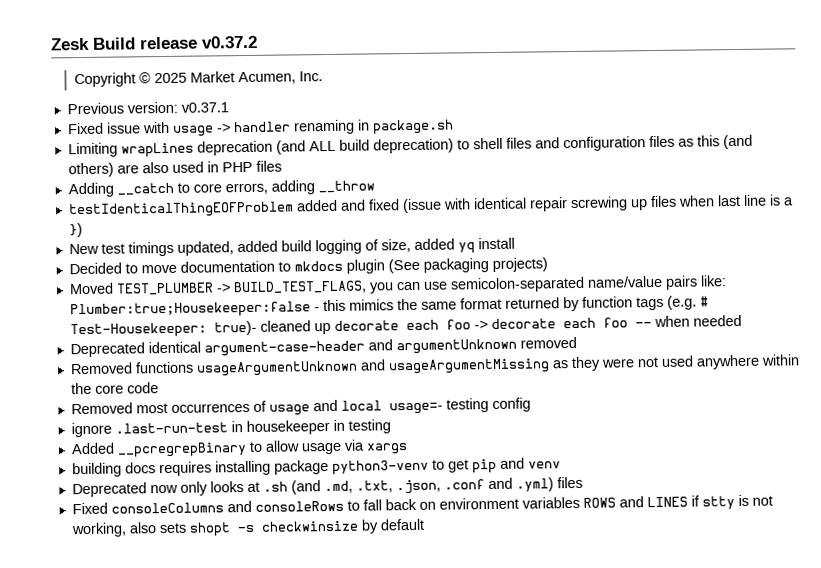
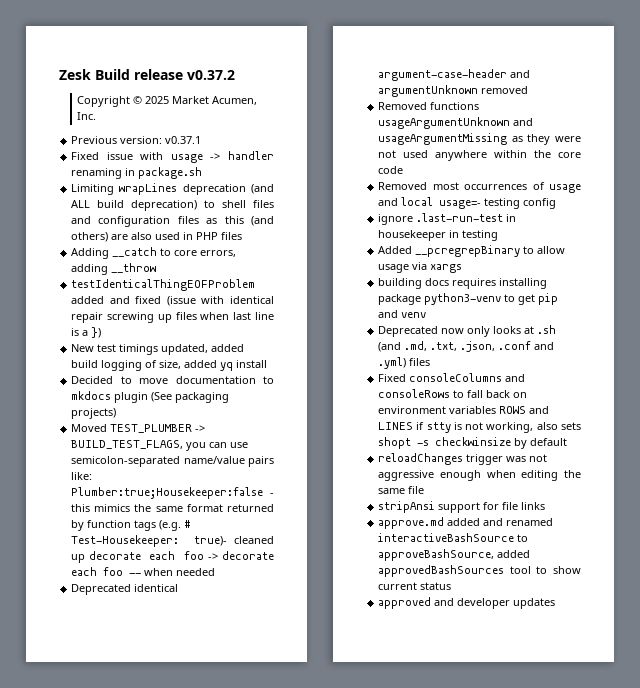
+ reloadChanges trigger was not aggressive enough when editing the same file
+ stripAnsi support for file links
+ approve.md added and renamed interactiveBashSource to approveBashSource, added approvedBashSources tool to show current status
+ approved and developer updates

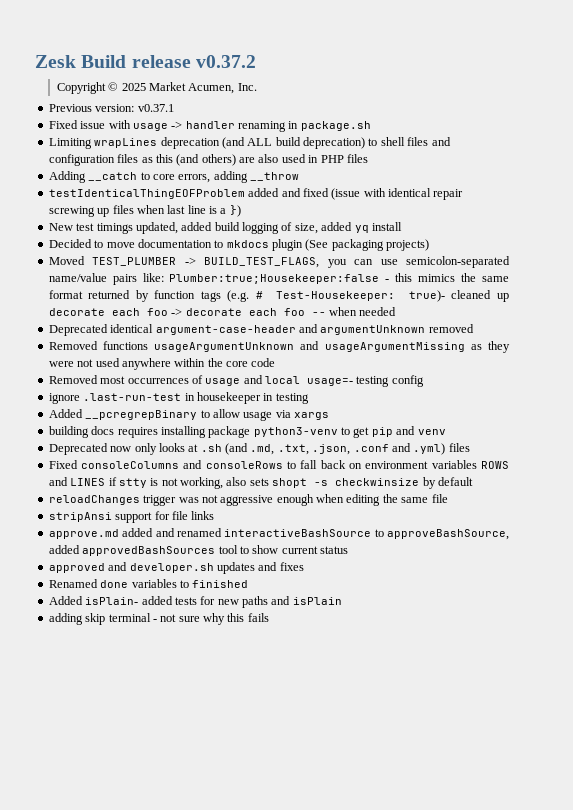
- approved and developer updates
+ approved and developer.sh updates and fixes
+ Renamed done variables to finished
+ Added isPlain- added tests for new paths and isPlain
+ adding skip terminal - not sure why this fails

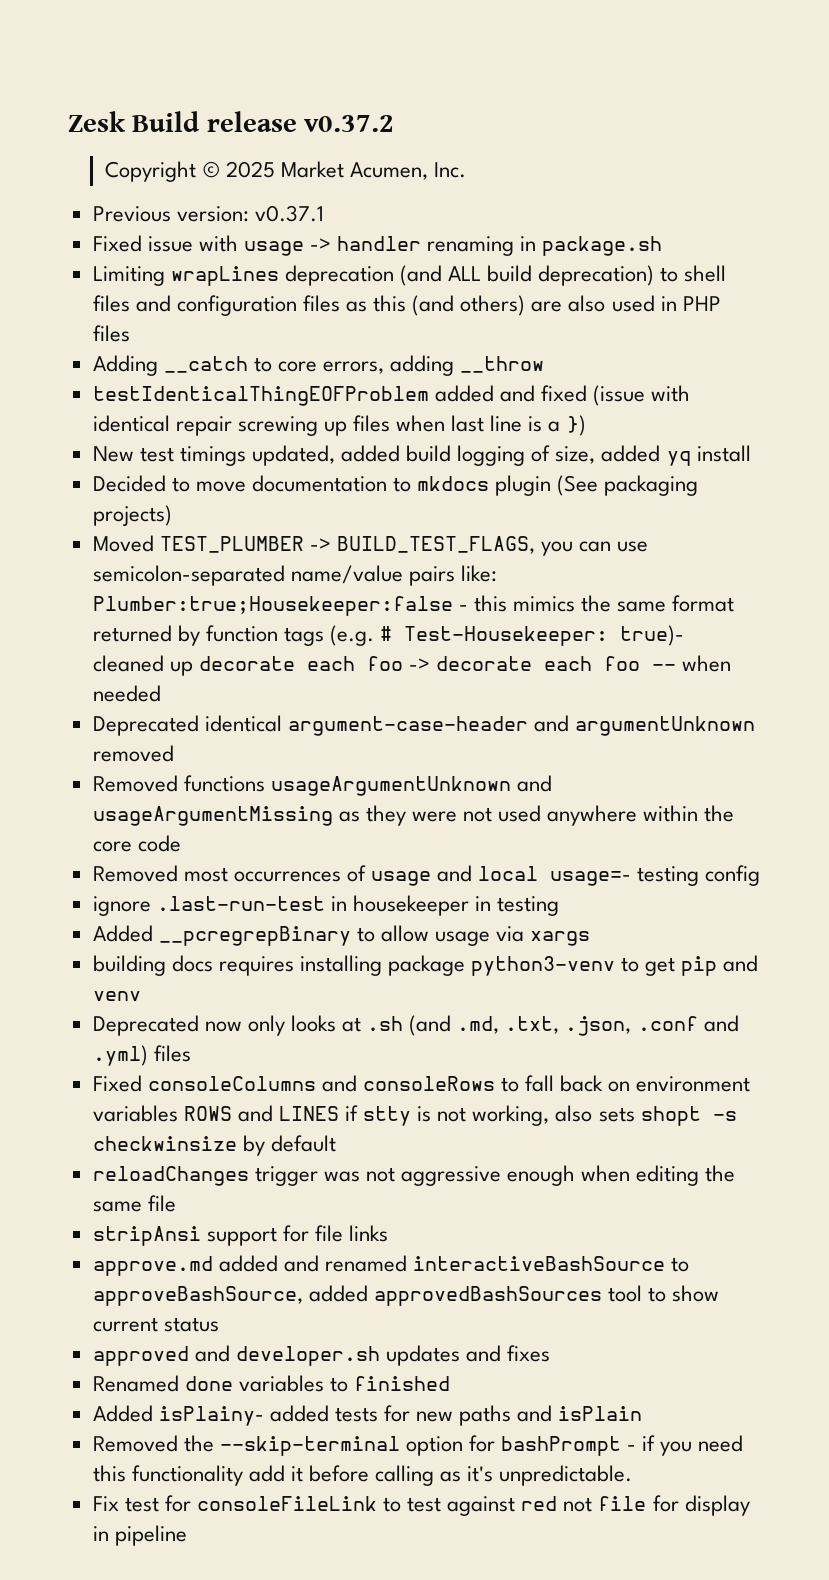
- Added isPlain- added tests for new paths and isPlain
+ Added isPlainy- added tests for new paths and isPlain
- adding skip terminal - not sure why this fails
+ Removed the --skip-terminal option for bashPrompt - if you need this functionality add it before calling as it's unpredictable.
+ Fix test for consoleFileLink to test against red not file for display in pipeline

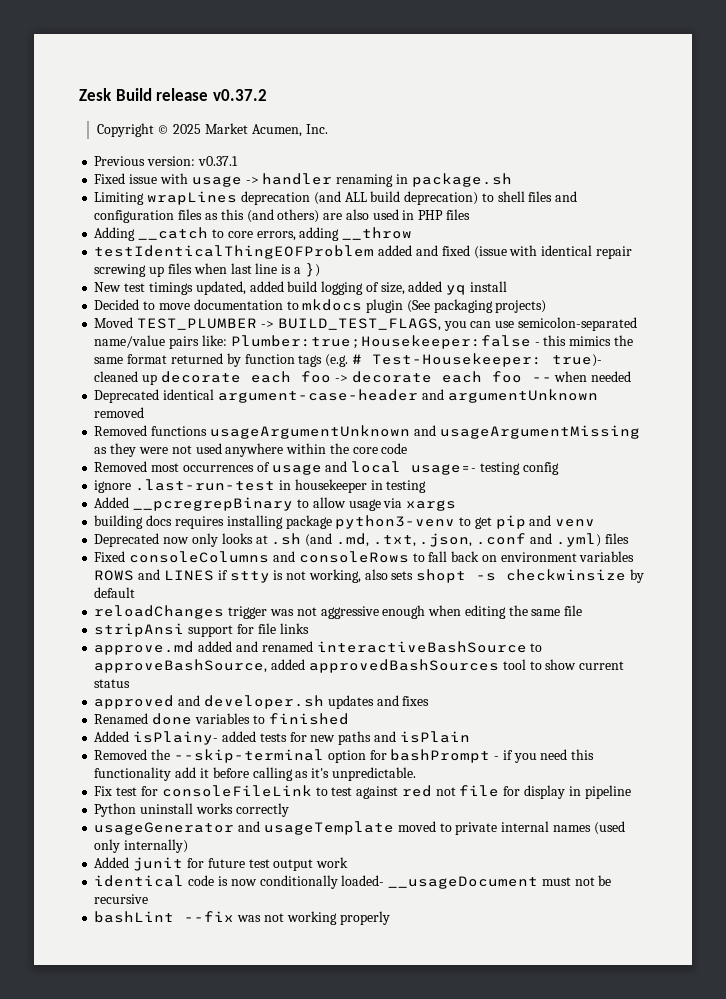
+ Python uninstall works correctly
+ usageGenerator and usageTemplate moved to private internal names (used only internally)
+ Added junit for future test output work
+ identical code is now conditionally loaded- __usageDocument must not be recursive
+ bashLint --fix was not working properly

